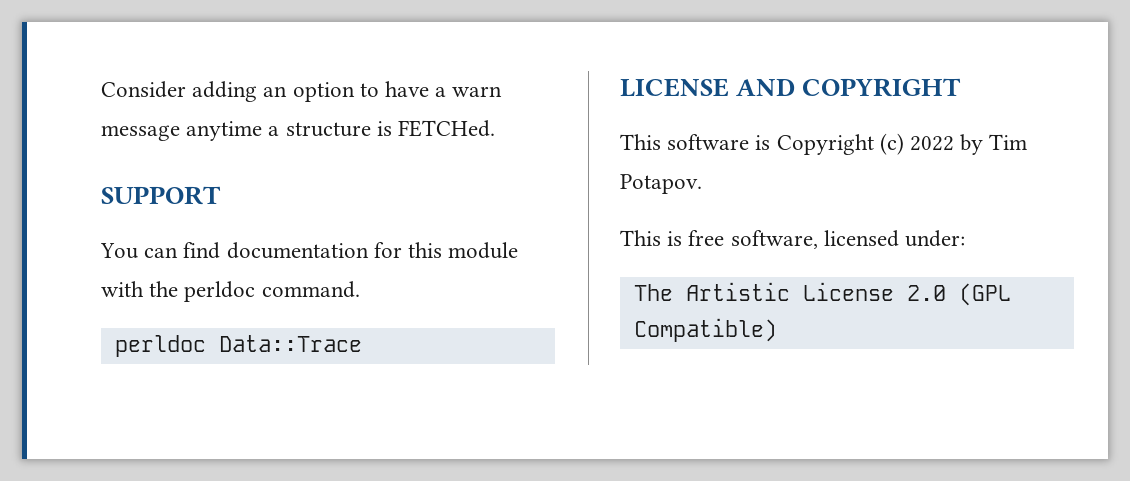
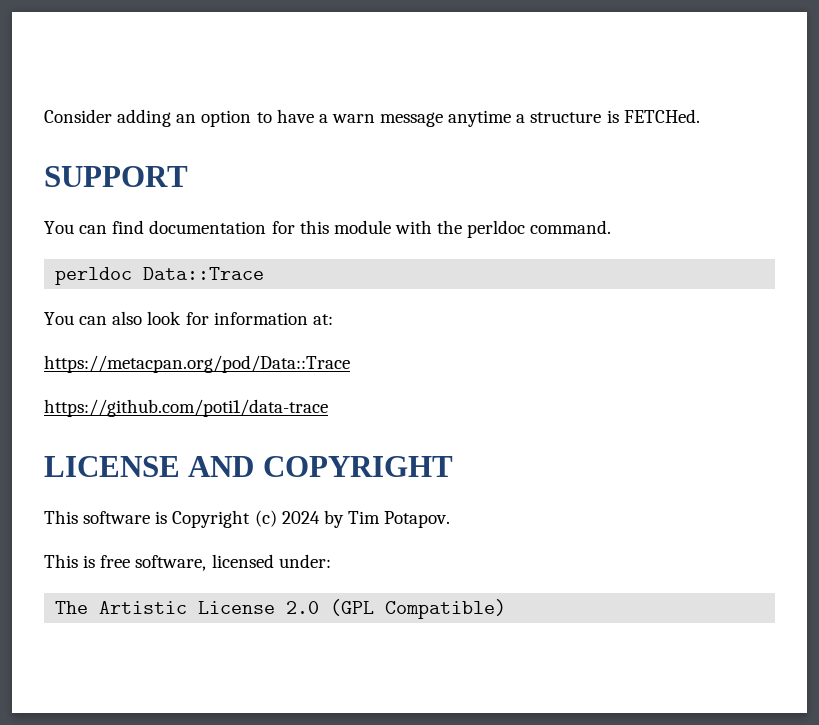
+ You can also look for information at:
+ https://metacpan.org/pod/Data::Trace
+ https://github.com/poti1/data-trace
- This software is Copyright (c) 2022 by Tim Potapov.
+ This software is Copyright (c) 2024 by Tim Potapov.

